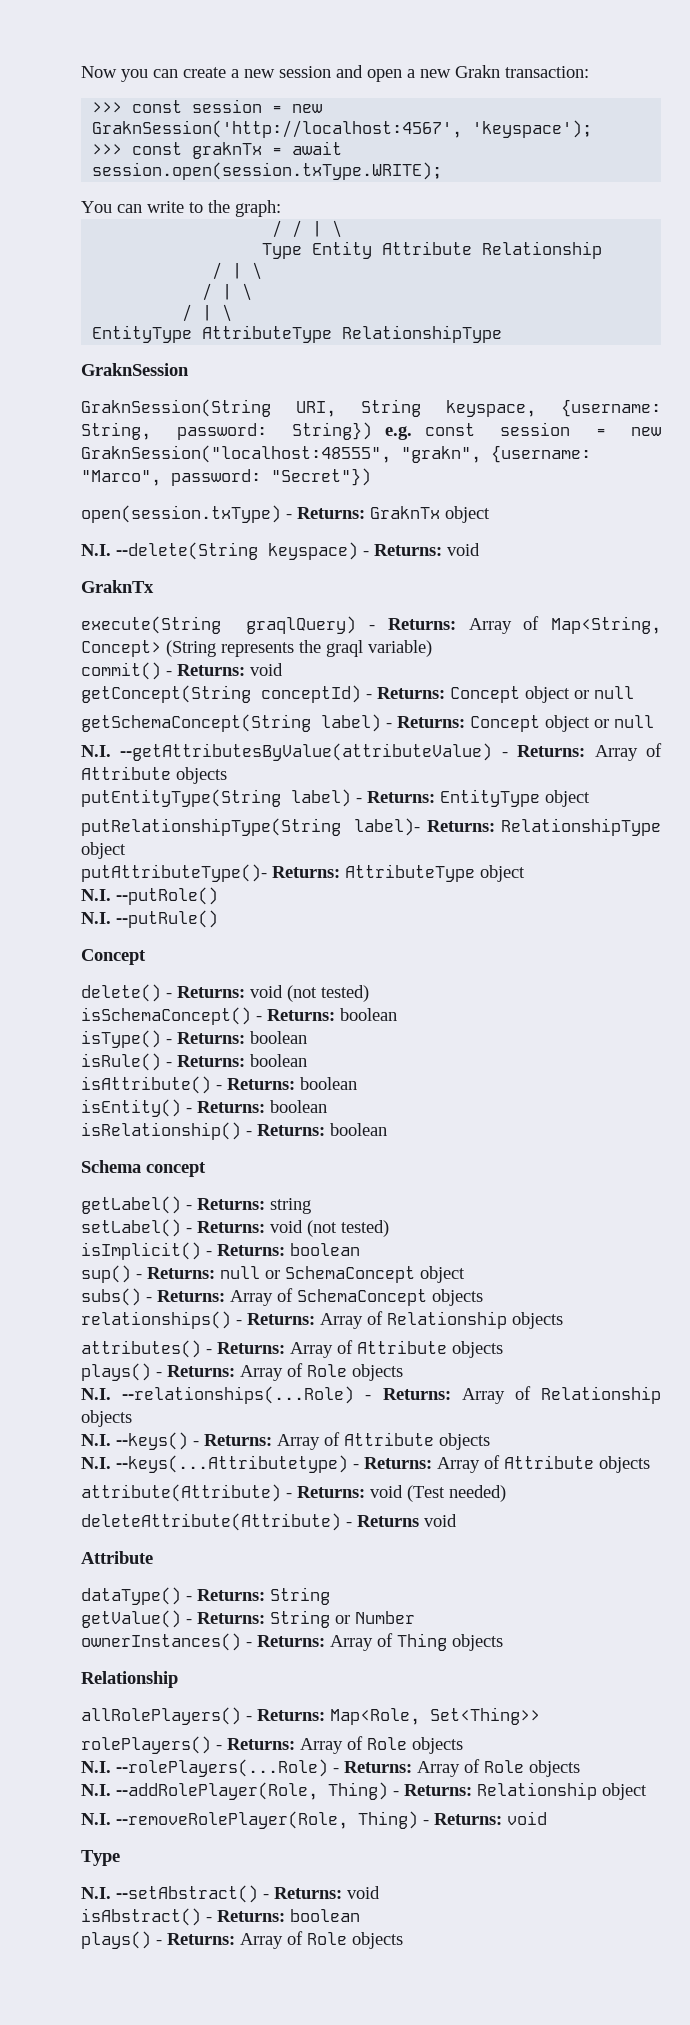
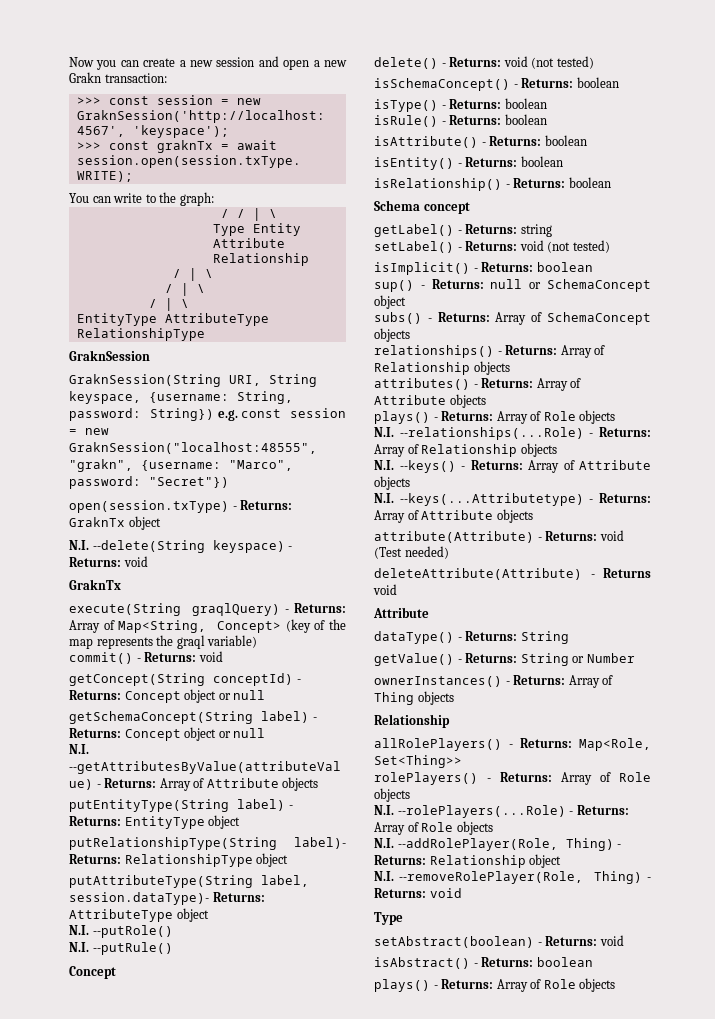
- execute(String graqlQuery) - Returns: Array of Map<String, Concept> (String represents the graql variable)
+ execute(String graqlQuery) - Returns: Array of Map<String, Concept> (key of the map represents the graql variable)
- putAttributeType()- Returns: AttributeType object
+ putAttributeType(String label, session.dataType)- Returns: AttributeType object
- N.I. --setAbstract() - Returns: void
+ setAbstract(boolean) - Returns: void

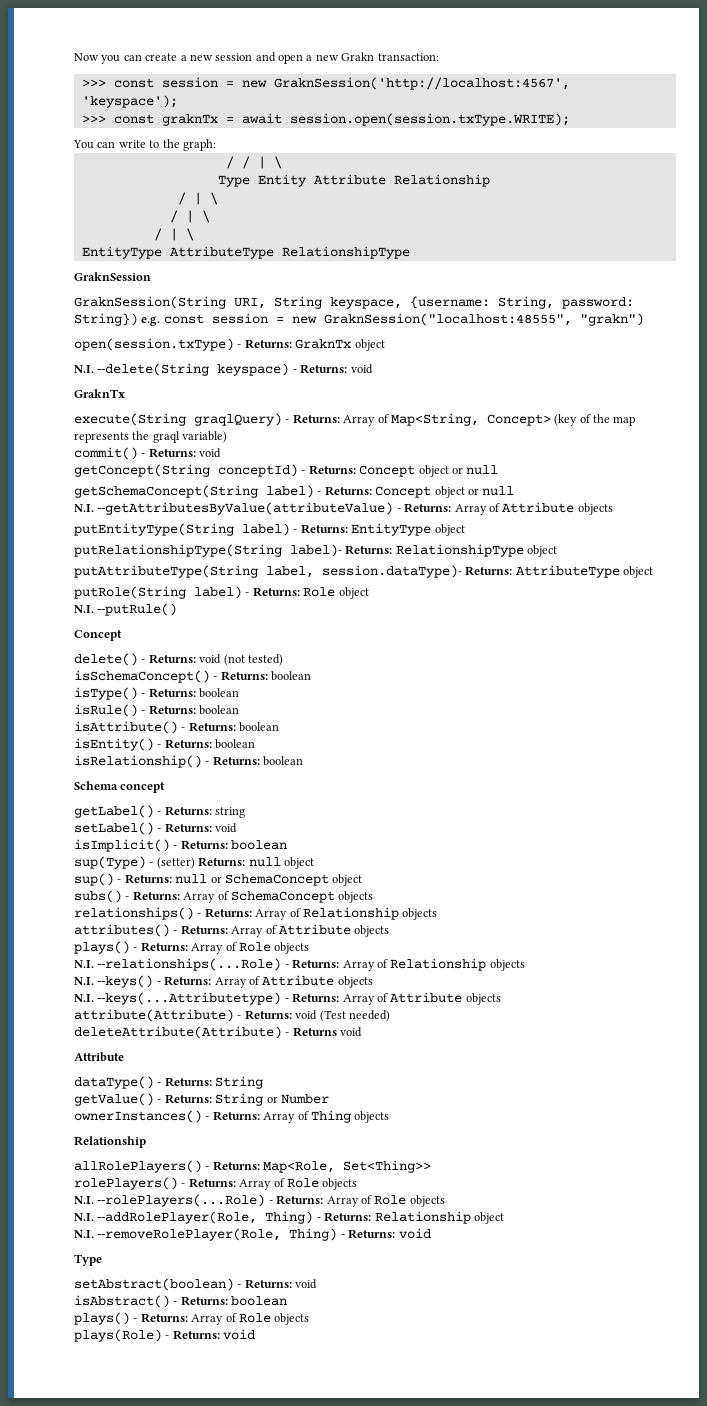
- GraknSession(String URI, String keyspace, {username: String, password: String}) e.g. const session = new GraknSession("localhost:48555", "grakn", {username: "Marco", password: "Secret"})
+ GraknSession(String URI, String keyspace, {username: String, password: String}) e.g. const session = new GraknSession("localhost:48555", "grakn")
- N.I. --putRole()
+ putRole(String label) - Returns: Role object
- setLabel() - Returns: void (not tested)
+ setLabel() - Returns: void
+ sup(Type) - (setter) Returns: null object
+ plays(Role) - Returns: void

